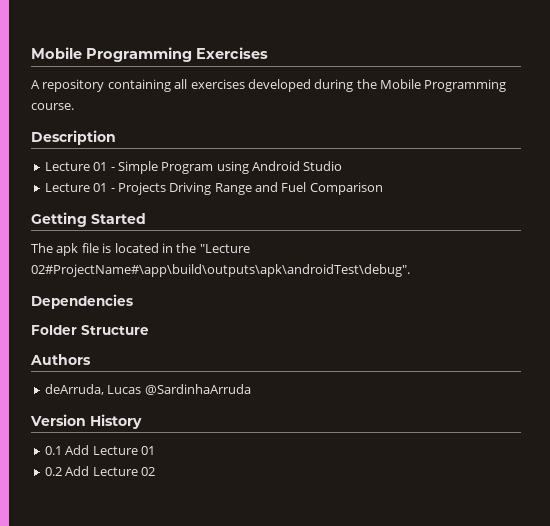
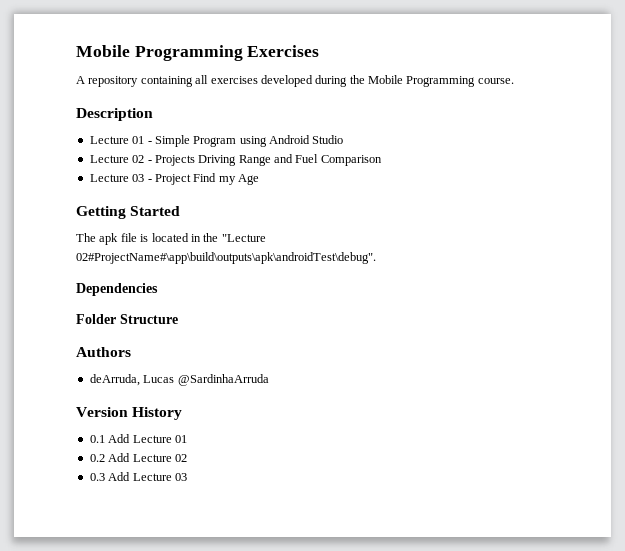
- Lecture 01 - Projects Driving Range and Fuel Comparison
+ Lecture 02 - Projects Driving Range and Fuel Comparison
+ Lecture 03 - Project Find my Age
+ 0.3 Add Lecture 03

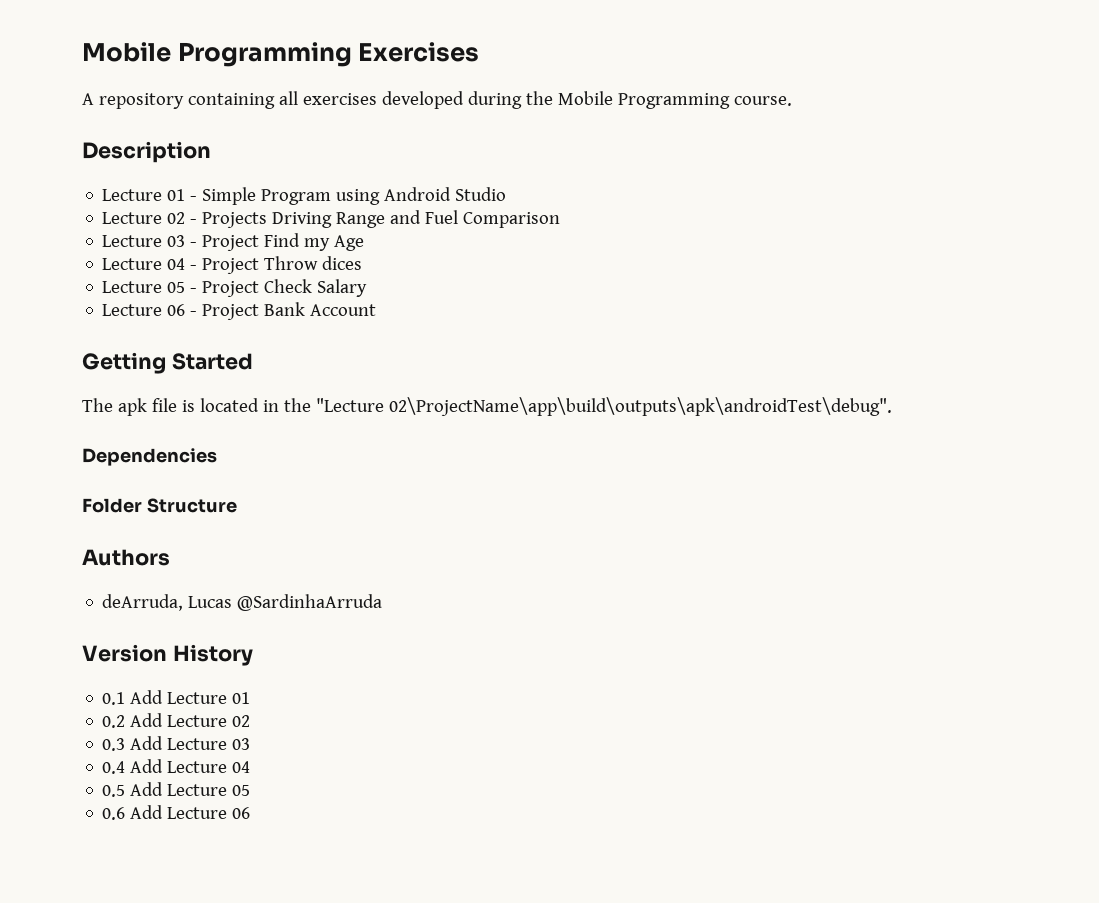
+ Lecture 04 - Project Throw dices
+ Lecture 05 - Project Check Salary
+ Lecture 06 - Project Bank Account
- The apk file is located in the "Lecture 02#ProjectName#\app\build\outputs\apk\androidTest\debug".
+ The apk file is located in the "Lecture 02\ProjectName\app\build\outputs\apk\androidTest\debug".
+ 0.4 Add Lecture 04
+ 0.5 Add Lecture 05
+ 0.6 Add Lecture 06

